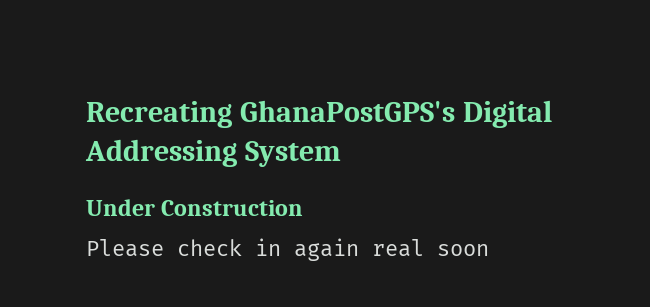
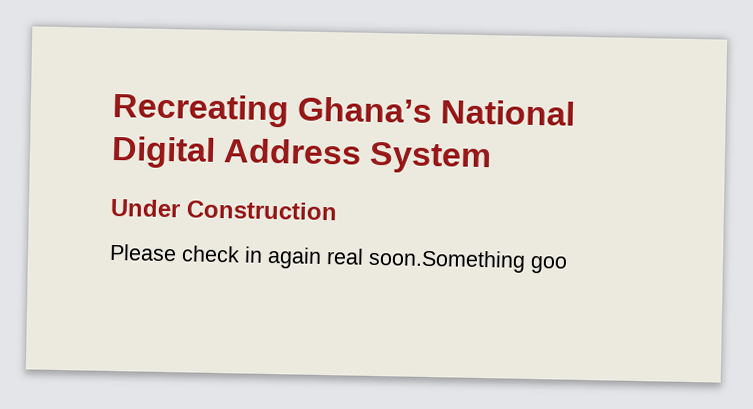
- Recreating GhanaPostGPS's Digital Addressing System
+ Recreating Ghana’s National Digital Address System
- Please check in again real soon
+ Please check in again real soon.Something goo

